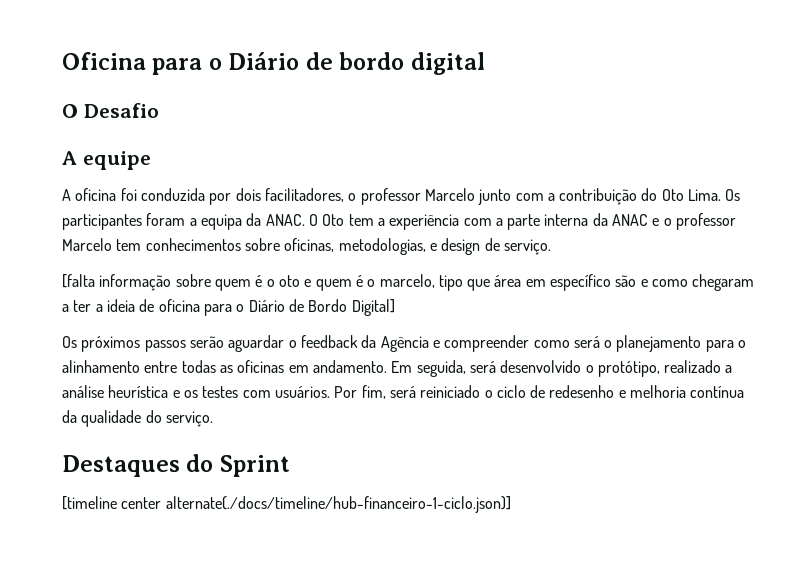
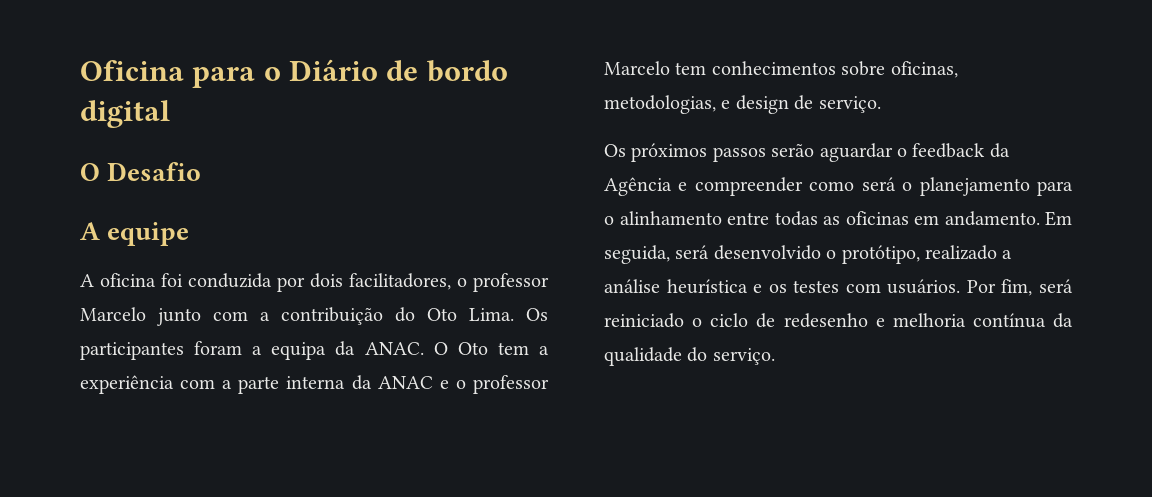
- [falta informação sobre quem é o oto e quem é o marcelo, tipo que área em específico são e como chegaram a ter a ideia de oficina para o Diário de Bordo Digital]
- Destaques do Sprint
- [timeline center alternate(./docs/timeline/hub-financeiro-1-ciclo.json)]

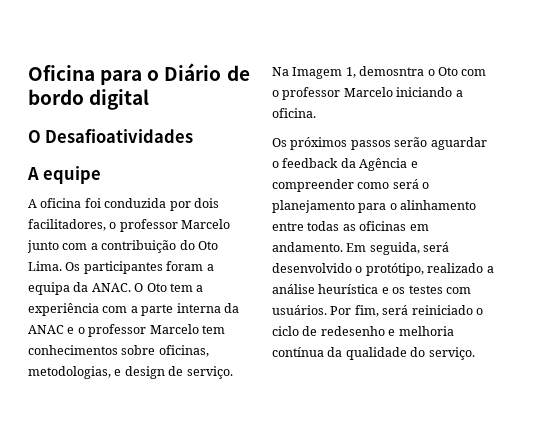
- O Desafio
+ O Desafioatividades
+ Na Imagem 1, demosntra o Oto com o professor Marcelo iniciando a oficina.

